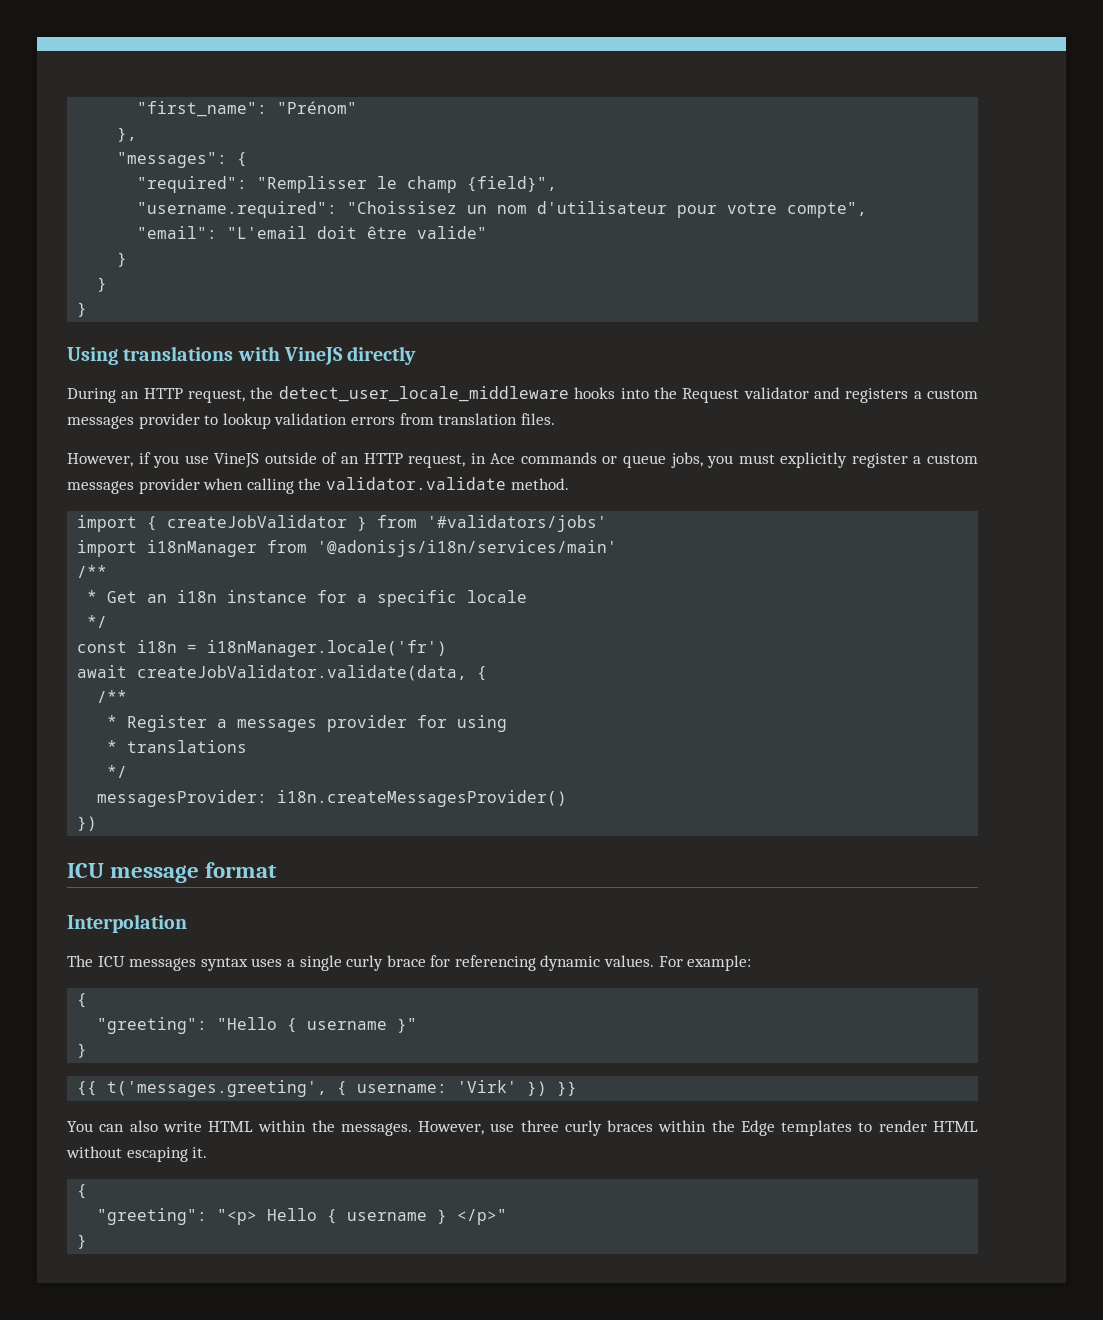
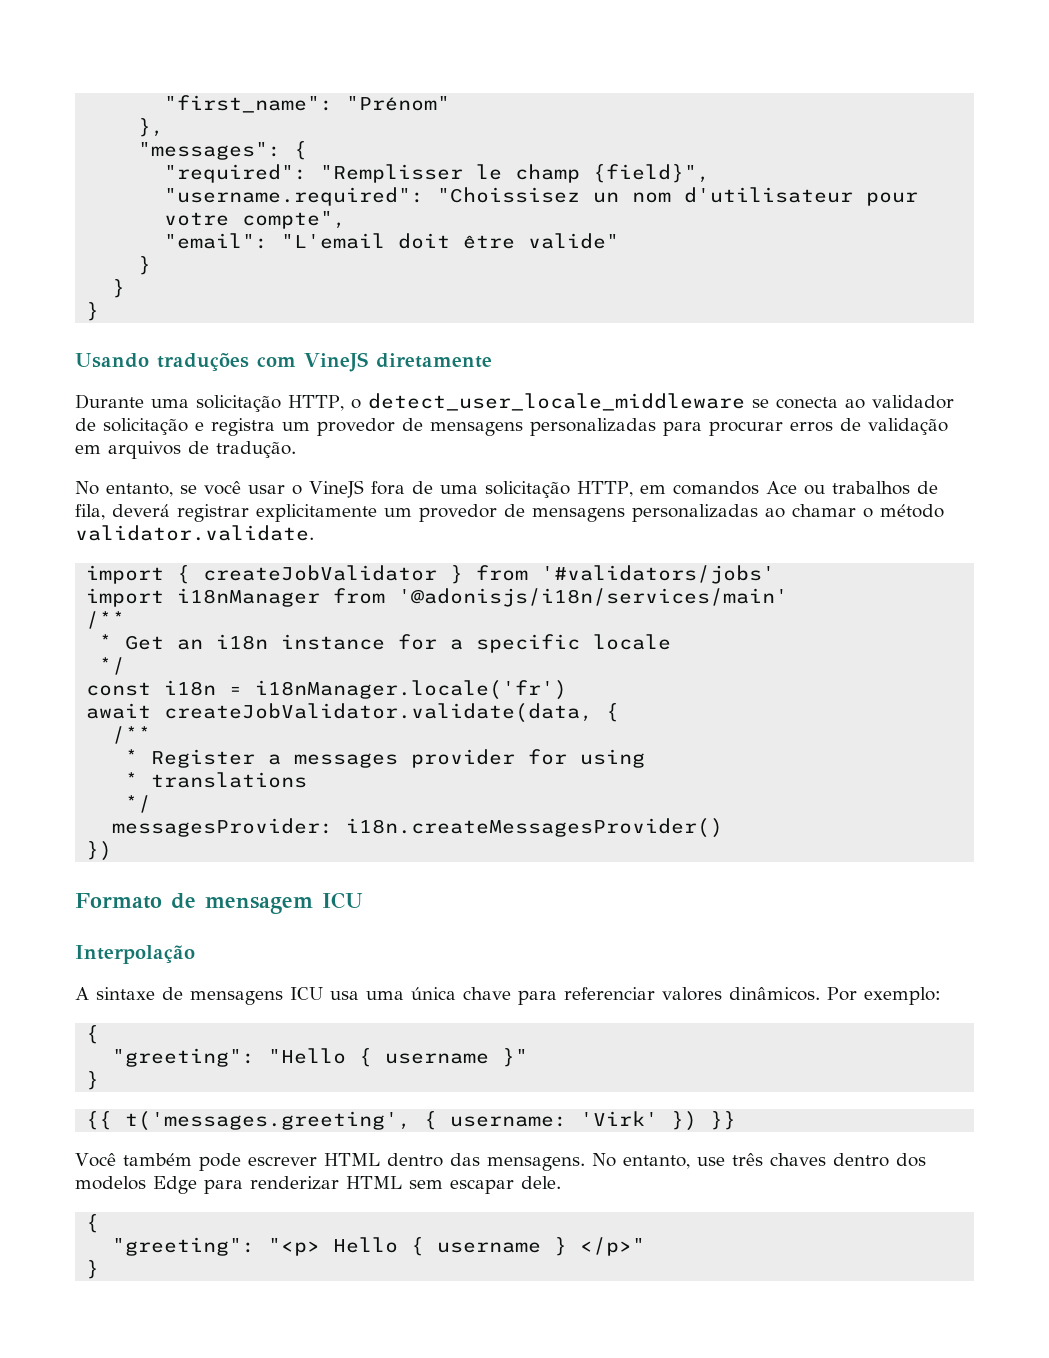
- Using translations with VineJS directly
- During an HTTP request, the detect_user_locale_middleware hooks into the Request validator and registers a custom messages provider to lookup validation errors from translation files.
- However, if you use VineJS outside of an HTTP request, in Ace commands or queue jobs, you must explicitly register a custom messages provider when calling the validator.validate method.
+ Usando traduções com VineJS diretamente
+ Durante uma solicitação HTTP, o detect_user_locale_middleware se conecta ao validador de solicitação e registra um provedor de mensagens personalizadas para procurar erros de validação em arquivos de tradução.
+ No entanto, se você usar o VineJS fora de uma solicitação HTTP, em comandos Ace ou trabalhos de fila, deverá registrar explicitamente um provedor de mensagens personalizadas ao chamar o método validator.validate.
- ICU message format
- Interpolation
- The ICU messages syntax uses a single curly brace for referencing dynamic values. For example:
+ Formato de mensagem ICU
+ Interpolação
+ A sintaxe de mensagens ICU usa uma única chave para referenciar valores dinâmicos. Por exemplo:
- You can also write HTML within the messages. However, use three curly braces within the Edge templates to render HTML without escaping it.
+ Você também pode escrever HTML dentro das mensagens. No entanto, use três chaves dentro dos modelos Edge para renderizar HTML sem escapar dele.

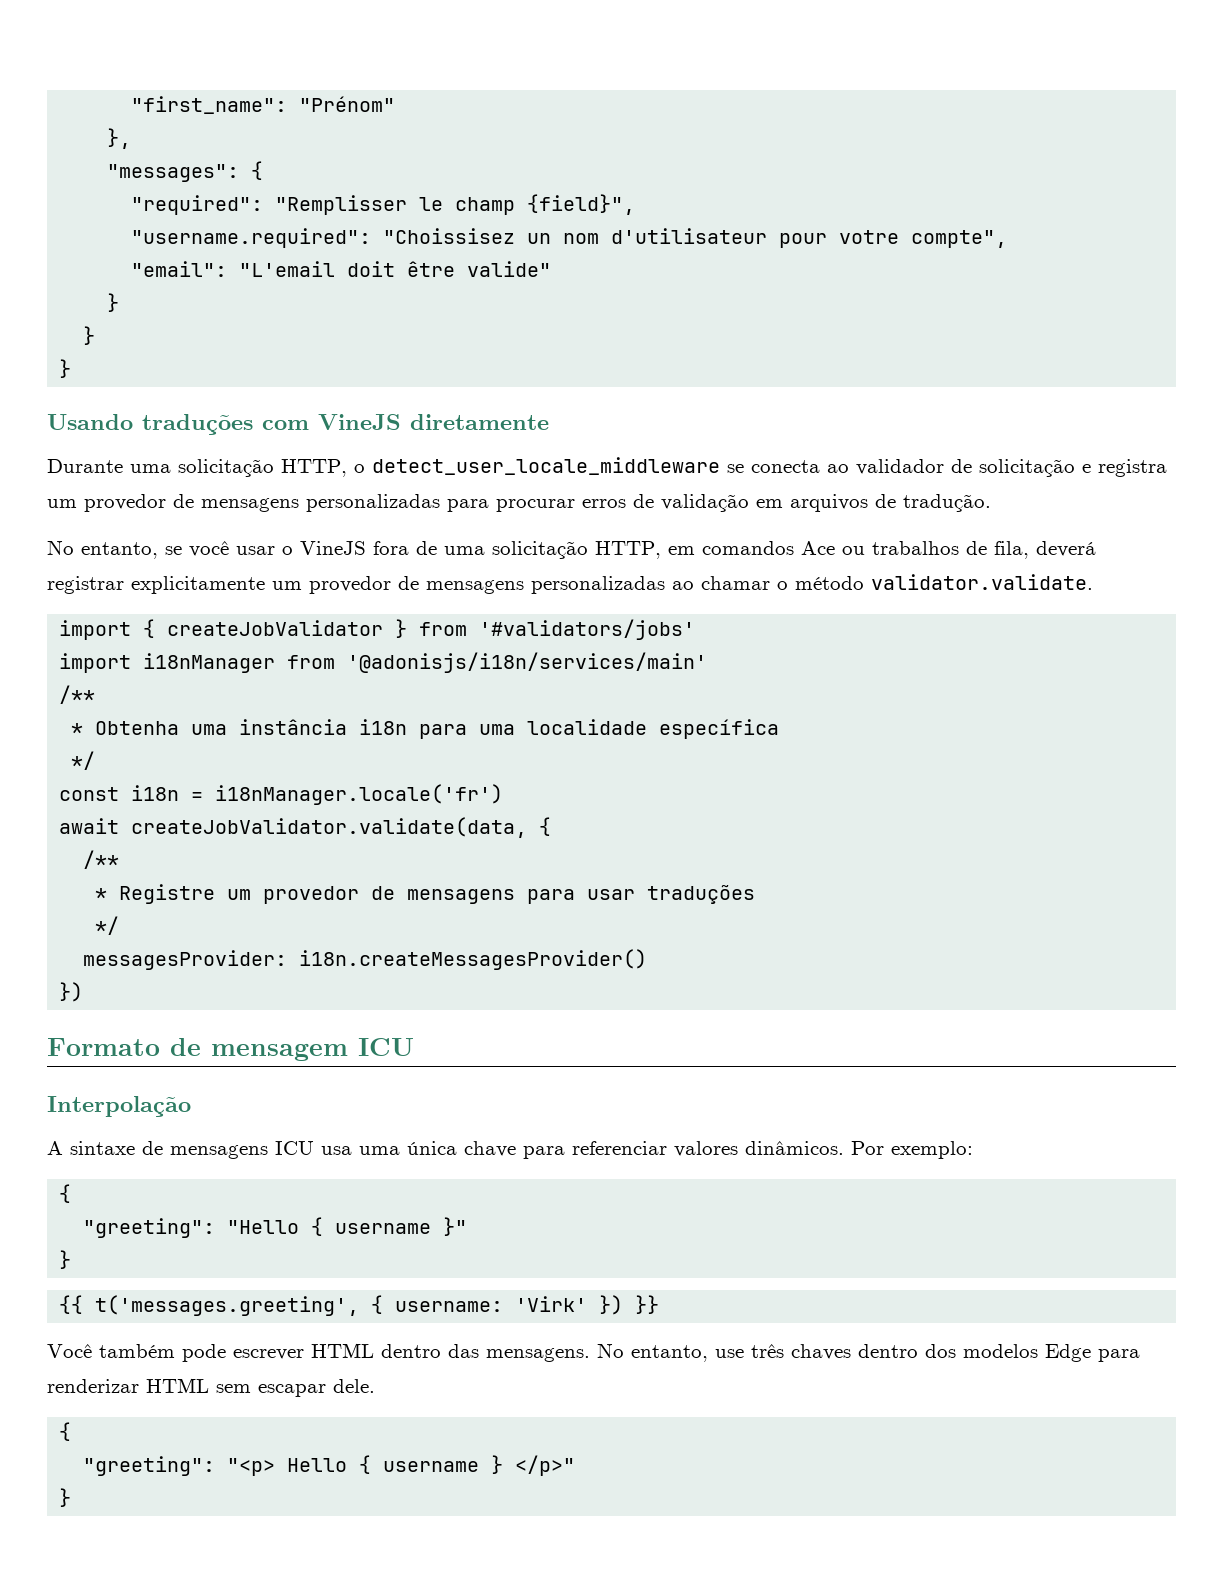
- * Get an i18n instance for a specific locale
+ * Obtenha uma instância i18n para uma localidade específica
- * Register a messages provider for using
- * translations
+ * Registre um provedor de mensagens para usar traduções

